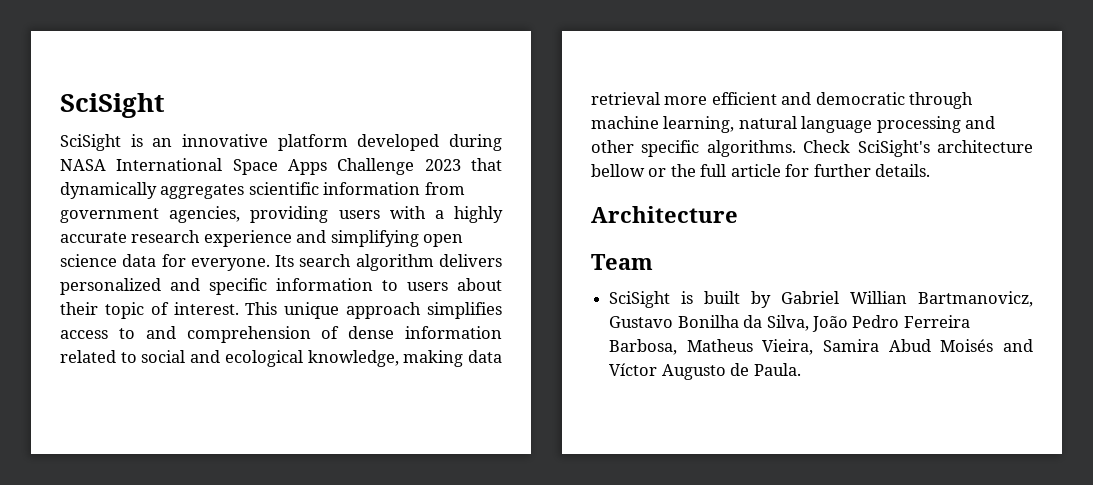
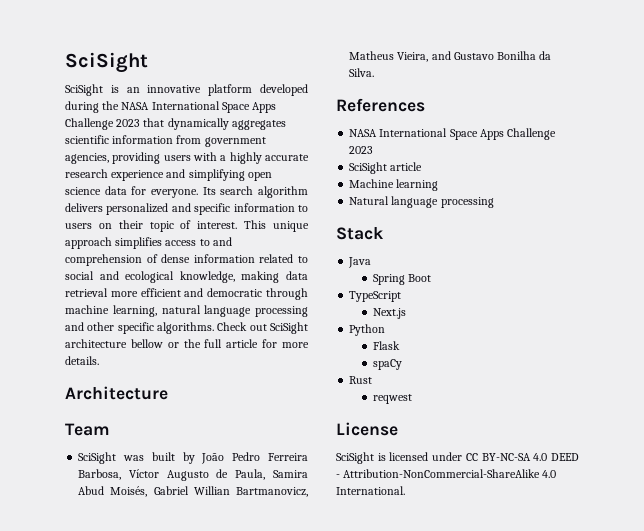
- SciSight is an innovative platform developed during NASA International Space Apps Challenge 2023 that dynamically aggregates scientific information from government agencies, providing users with a highly accurate research experience and simplifying open science data for everyone.
+ SciSight is an innovative platform developed during the NASA International Space Apps Challenge 2023 that dynamically aggregates scientific information from government agencies, providing users with a highly accurate research experience and simplifying open science data for everyone.
- Its search algorithm delivers personalized and specific information to users about their topic of interest.
+ Its search algorithm delivers personalized and specific information to users on their topic of interest.
- Check SciSight's architecture bellow or the full article for further details.
+ Check out SciSight architecture bellow or the full article for more details.
- SciSight is built by Gabriel Willian Bartmanovicz, Gustavo Bonilha da Silva, João Pedro Ferreira Barbosa, Matheus Vieira, Samira Abud Moisés and Víctor Augusto de Paula.
+ SciSight was built by João Pedro Ferreira Barbosa, Víctor Augusto de Paula, Samira Abud Moisés, Gabriel Willian Bartmanovicz, Matheus Vieira, and Gustavo Bonilha da Silva.
+ References
+ NASA International Space Apps Challenge 2023
+ SciSight article
+ Machine learning
+ Natural language processing
+ Stack
+ Java
+ Spring Boot
+ TypeScript
+ Next.js
+ Python
+ Flask
+ spaCy
+ Rust
+ reqwest
+ License
+ SciSight is licensed under CC BY-NC-SA 4.0 DEED - Attribution-NonCommercial-ShareAlike 4.0 International.

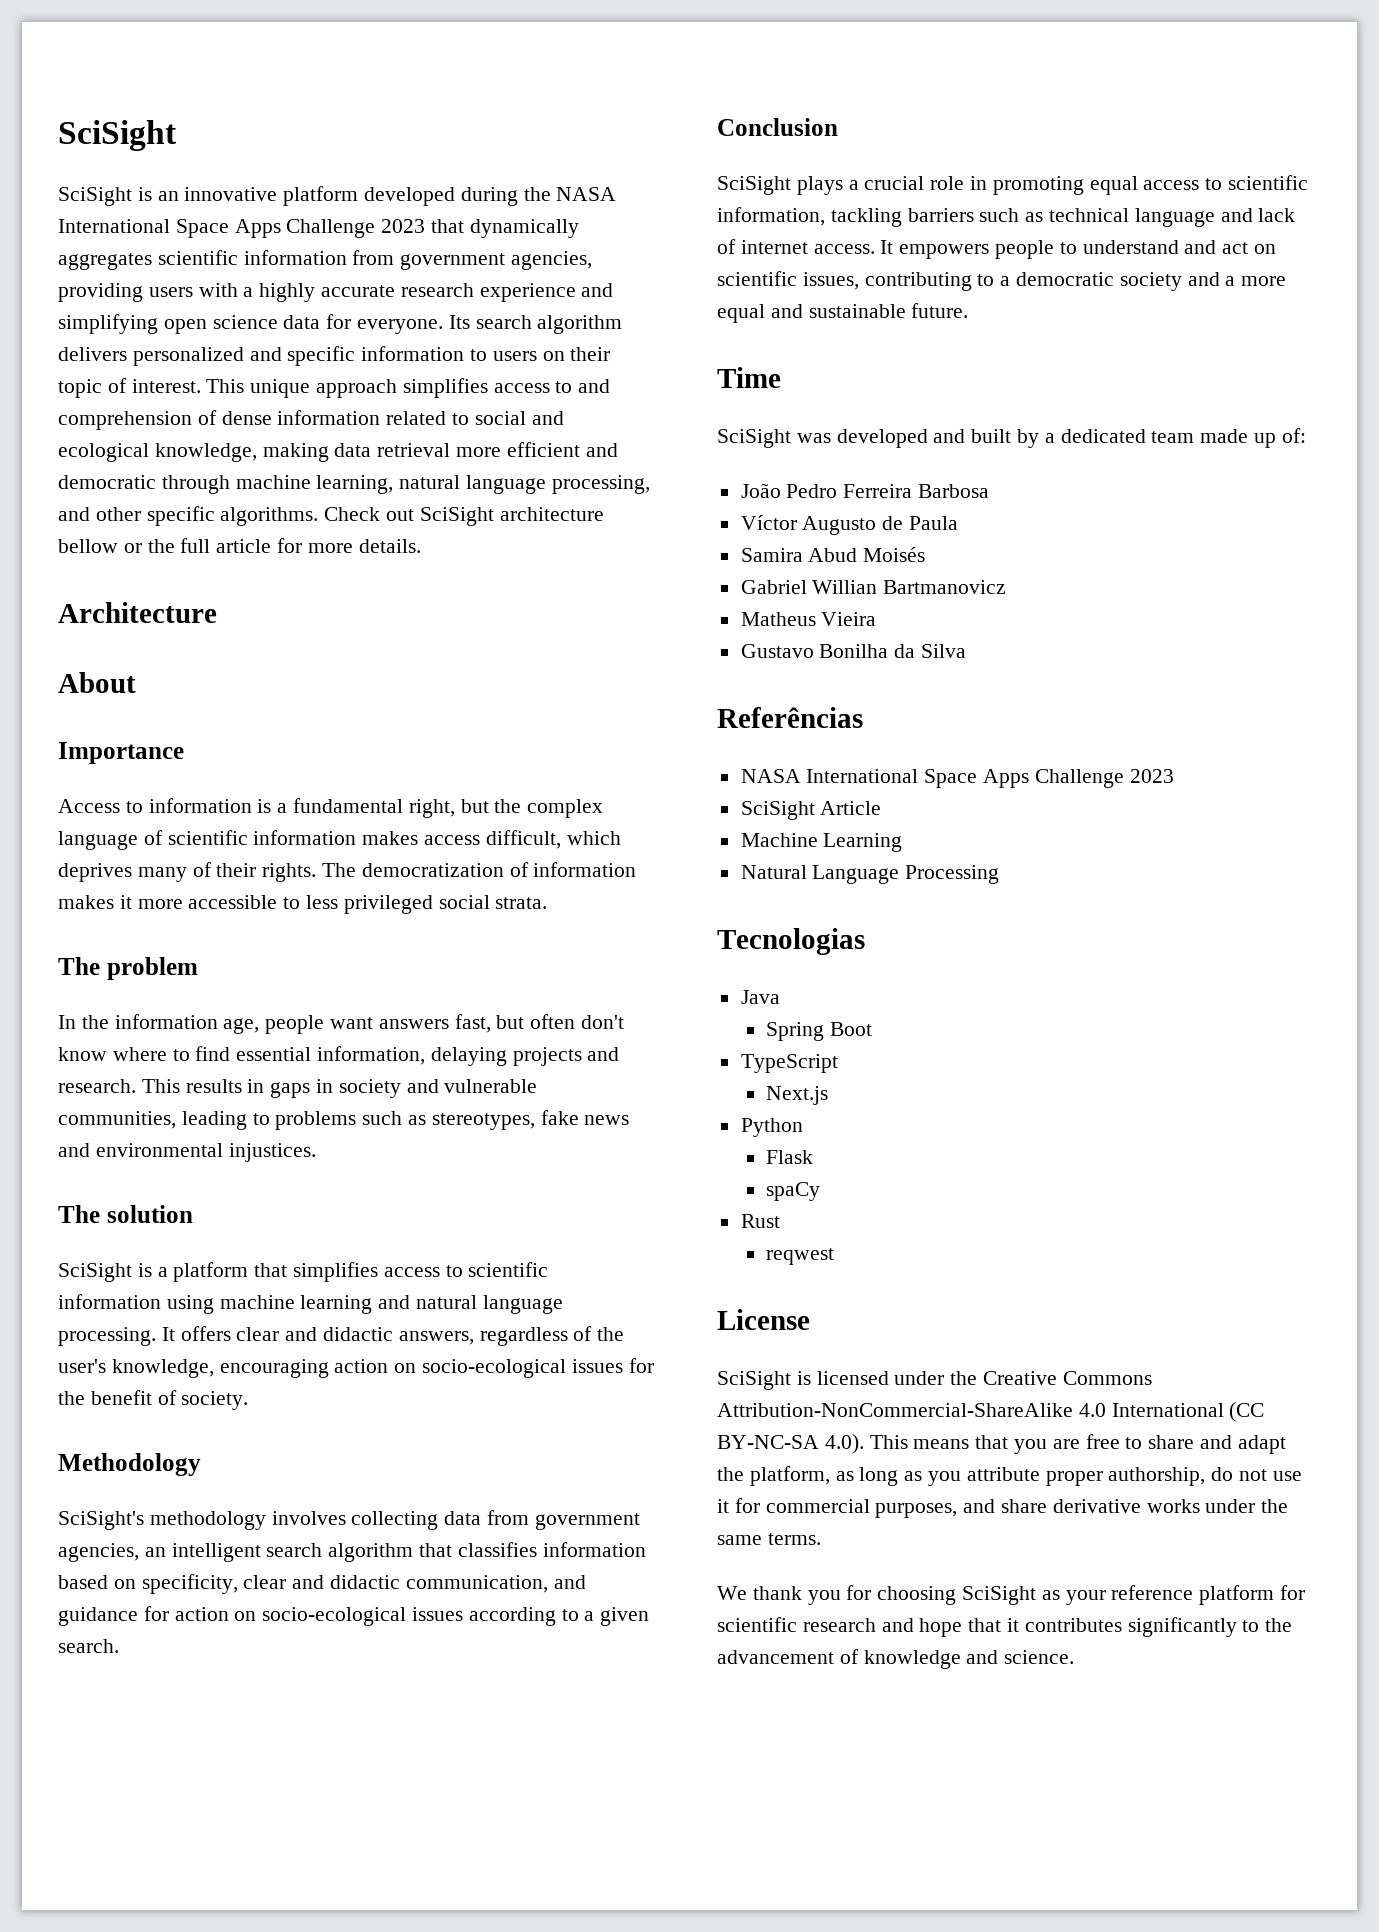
- This unique approach simplifies access to and comprehension of dense information related to social and ecological knowledge, making data retrieval more efficient and democratic through machine learning, natural language processing and other specific algorithms.
+ This unique approach simplifies access to and comprehension of dense information related to social and ecological knowledge, making data retrieval more efficient and democratic through machine learning, natural language processing, and other specific algorithms.
- Team
- SciSight was built by João Pedro Ferreira Barbosa, Víctor Augusto de Paula, Samira Abud Moisés, Gabriel Willian Bartmanovicz, Matheus Vieira, and Gustavo Bonilha da Silva.
- References
+ About
+ Importance
+ Access to information is a fundamental right, but the complex language of scientific information makes access difficult, which deprives many of their rights. The democratization of information makes it more accessible to less privileged social strata.
+ The problem
+ In the information age, people want answers fast, but often don't know where to find essential information, delaying projects and research. This results in gaps in society and vulnerable communities, leading to problems such as stereotypes, fake news and environmental injustices.
+ The solution
+ SciSight is a platform that simplifies access to scientific information using machine learning and natural language processing. It offers clear and didactic answers, regardless of the user's knowledge, encouraging action on socio-ecological issues for the benefit of society.
+ Methodology
+ SciSight's methodology involves collecting data from government agencies, an intelligent search algorithm that classifies information based on specificity, clear and didactic communication, and guidance for action on socio-ecological issues according to a given search.
+ Conclusion
+ SciSight plays a crucial role in promoting equal access to scientific information, tackling barriers such as technical language and lack of internet access. It empowers people to understand and act on scientific issues, contributing to a democratic society and a more equal and sustainable future.
+ Time
+ SciSight was developed and built by a dedicated team made up of:
+ João Pedro Ferreira Barbosa
+ Víctor Augusto de Paula
+ Samira Abud Moisés
+ Gabriel Willian Bartmanovicz
+ Matheus Vieira
+ Gustavo Bonilha da Silva
+ Referências
- SciSight article
+ SciSight Article
- Machine learning
+ Machine Learning
- Natural language processing
- Stack
+ Natural Language Processing
+ Tecnologias
- SciSight is licensed under CC BY-NC-SA 4.0 DEED - Attribution-NonCommercial-ShareAlike 4.0 International.
+ SciSight is licensed under the Creative Commons Attribution-NonCommercial-ShareAlike 4.0 International (CC BY-NC-SA 4.0). This means that you are free to share and adapt the platform, as long as you attribute proper authorship, do not use it for commercial purposes, and share derivative works under the same terms.
+ We thank you for choosing SciSight as your reference platform for scientific research and hope that it contributes significantly to the advancement of knowledge and science.

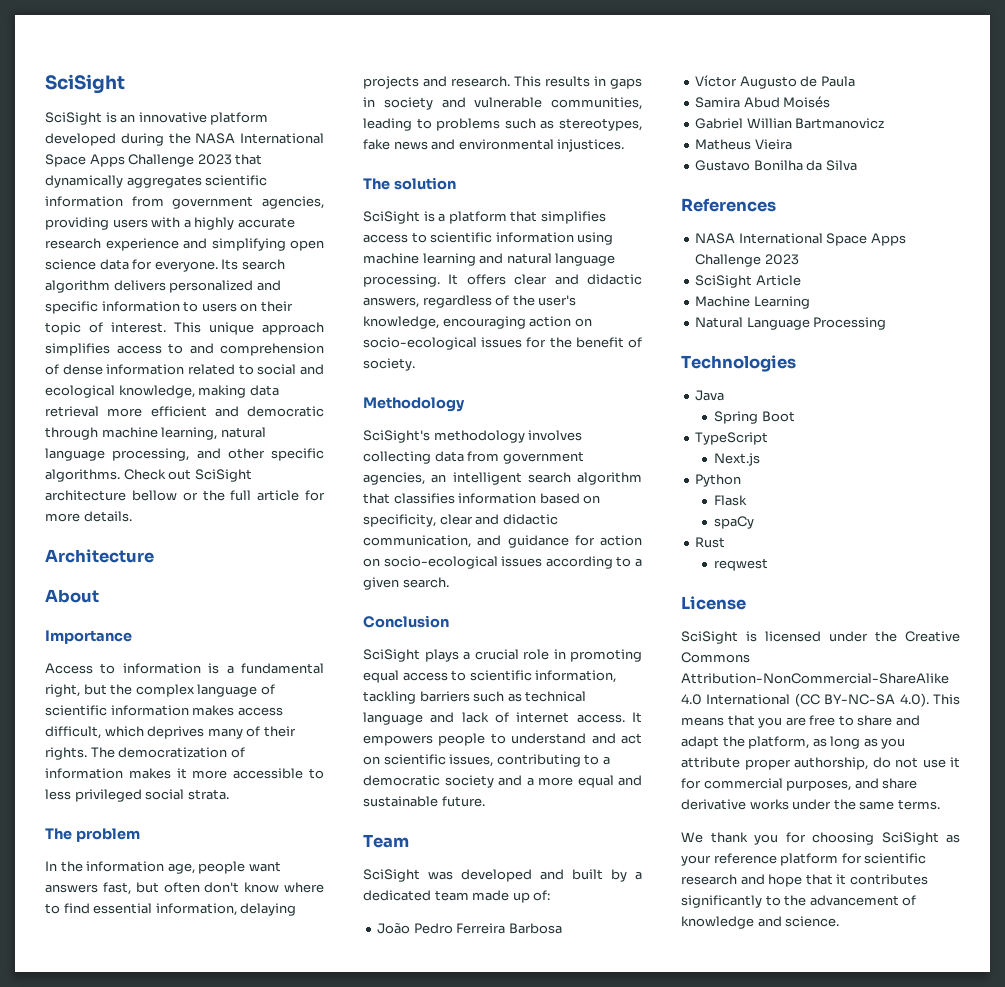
- Time
+ Team
- Referências
+ References
- Tecnologias
+ Technologies

